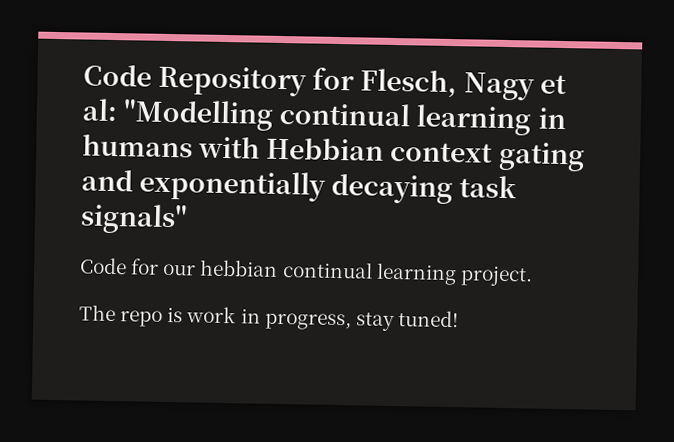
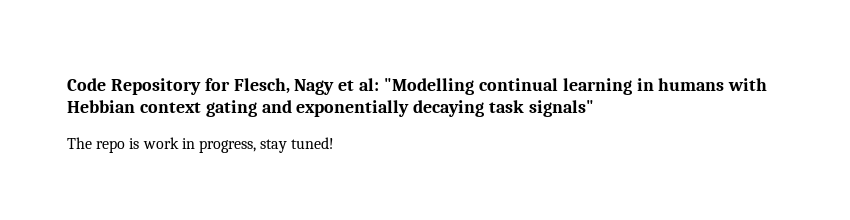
- Code for our hebbian continual learning project.

